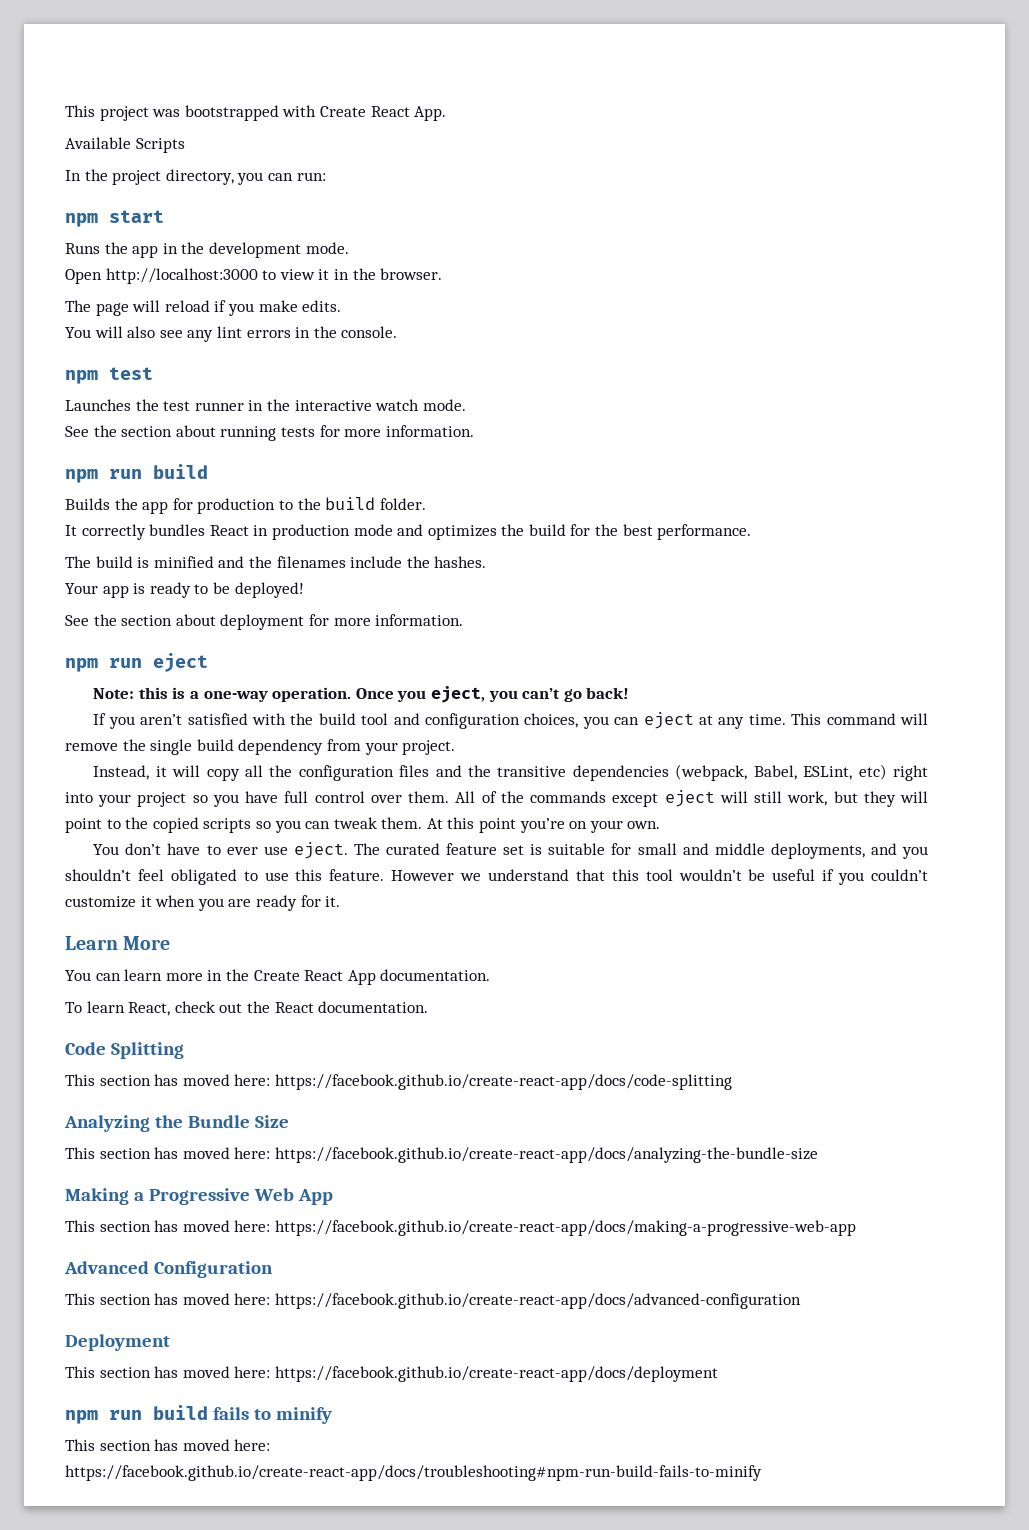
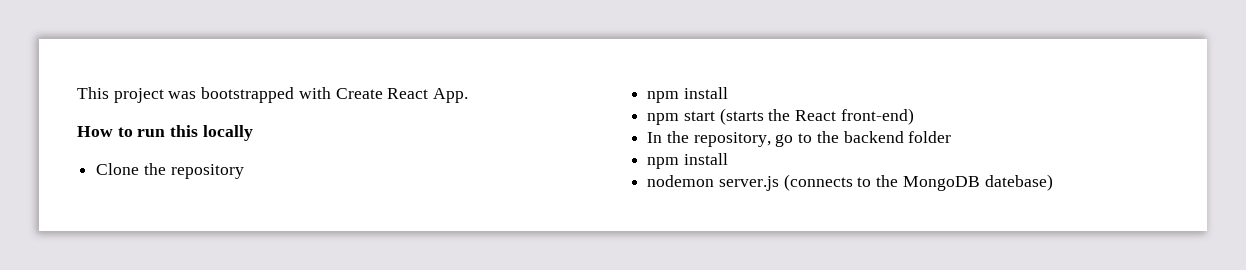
- Available Scripts
- In the project directory, you can run:
- npm start
- Runs the app in the development mode.
- Open http://localhost:3000 to view it in the browser.
- The page will reload if you make edits.
- You will also see any lint errors in the console.
- npm test
- Launches the test runner in the interactive watch mode.
- See the section about running tests for more information.
- npm run build
- Builds the app for production to the build folder.
- It correctly bundles React in production mode and optimizes the build for the best performance.
- The build is minified and the filenames include the hashes.
- Your app is ready to be deployed!
- See the section about deployment for more information.
- npm run eject
- Note: this is a one-way operation. Once you eject, you can’t go back!
- If you aren’t satisfied with the build tool and configuration choices, you can eject at any time. This command will remove the single build dependency from your project.
- Instead, it will copy all the configuration files and the transitive dependencies (webpack, Babel, ESLint, etc) right into your project so you have full control over them. All of the commands except eject will still work, but they will point to the copied scripts so you can tweak them. At this point you’re on your own.
- You don’t have to ever use eject. The curated feature set is suitable for small and middle deployments, and you shouldn’t feel obligated to use this feature. However we understand that this tool wouldn’t be useful if you couldn’t customize it when you are ready for it.
- Learn More
- You can learn more in the Create React App documentation.
- To learn React, check out the React documentation.
- Code Splitting
- This section has moved here: https://facebook.github.io/create-react-app/docs/code-splitting
- Analyzing the Bundle Size
- This section has moved here: https://facebook.github.io/create-react-app/docs/analyzing-the-bundle-size
- Making a Progressive Web App
- This section has moved here: https://facebook.github.io/create-react-app/docs/making-a-progressive-web-app
- Advanced Configuration
- This section has moved here: https://facebook.github.io/create-react-app/docs/advanced-configuration
- Deployment
- This section has moved here: https://facebook.github.io/create-react-app/docs/deployment
- npm run build fails to minify
- This section has moved here: https://facebook.github.io/create-react-app/docs/troubleshooting#npm-run-build-fails-to-minify
+ How to run this locally
+ Clone the repository
+ npm install
+ npm start (starts the React front-end)
+ In the repository, go to the backend folder
+ npm install
+ nodemon server.js (connects to the MongoDB datebase)

